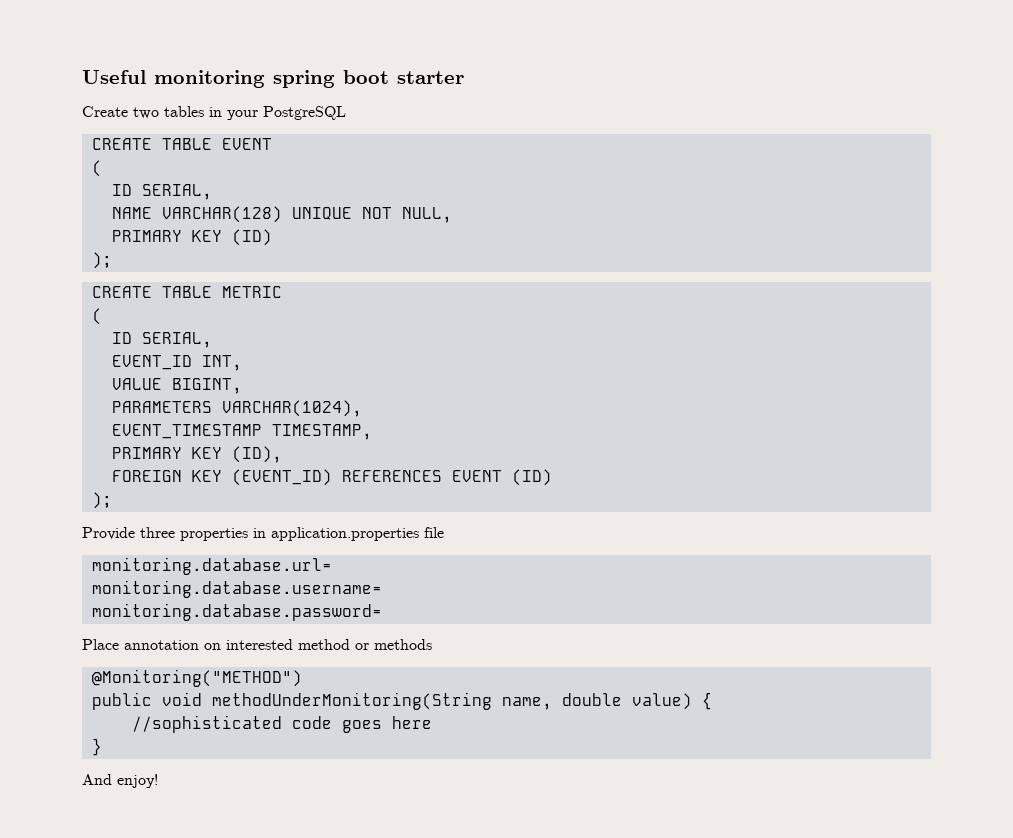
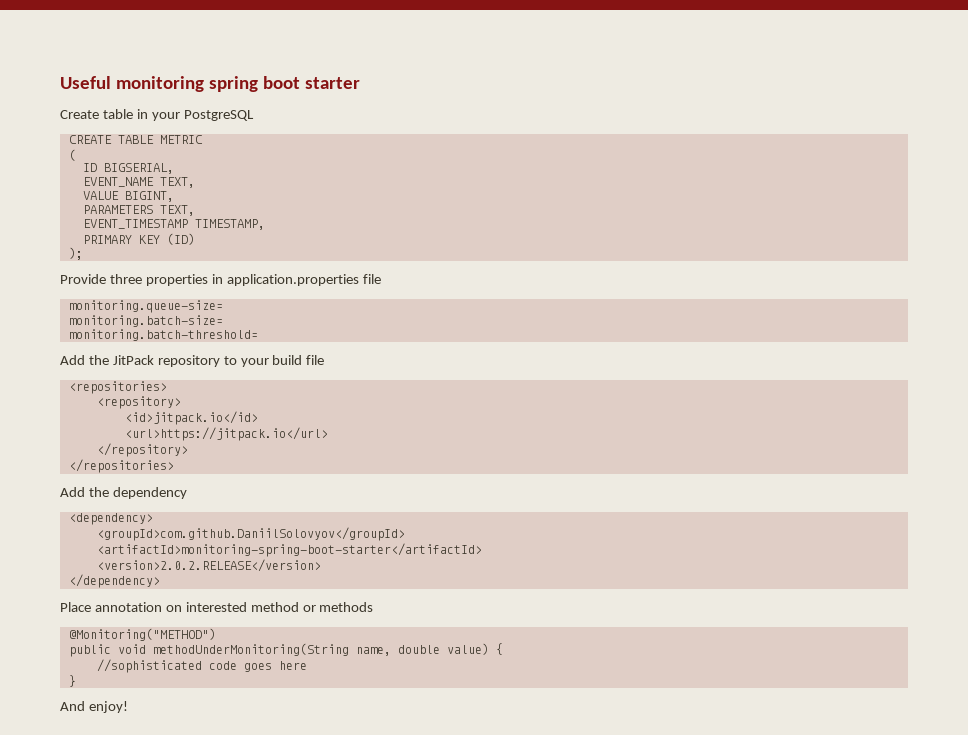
- Create two tables in your PostgreSQL
+ Create table in your PostgreSQL
- CREATE TABLE EVENT
- (
- ID SERIAL,
- NAME VARCHAR(128) UNIQUE NOT NULL,
- PRIMARY KEY (ID)
- );
  CREATE TABLE METRIC
  (
- ID SERIAL,
- EVENT_ID INT,
+ ID BIGSERIAL,
+ EVENT_NAME TEXT,
- PARAMETERS VARCHAR(1024),
+ PARAMETERS TEXT,
- PRIMARY KEY (ID),
- FOREIGN KEY (EVENT_ID) REFERENCES EVENT (ID)
+ PRIMARY KEY (ID)
- monitoring.database.url=
- monitoring.database.username=
- monitoring.database.password=
+ monitoring.queue-size=
+ monitoring.batch-size=
+ monitoring.batch-threshold=
+ Add the JitPack repository to your build file
+ <repositories>
+ <repository>
+ <id>jitpack.io</id>
+ <url>https://jitpack.io</url>
+ </repository>
+ </repositories>
+ Add the dependency
+ <dependency>
+ <groupId>com.github.DaniilSolovyov</groupId>
+ <artifactId>monitoring-spring-boot-starter</artifactId>
+ <version>2.0.2.RELEASE</version>
+ </dependency>

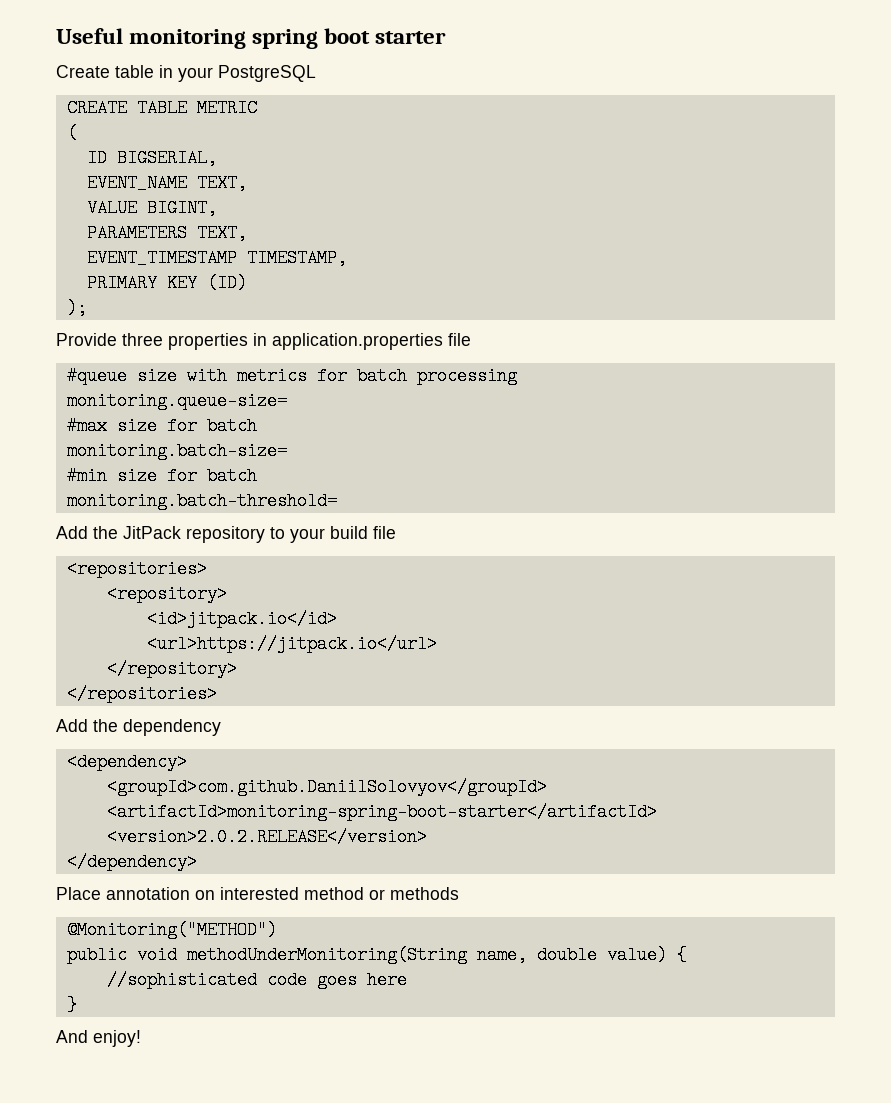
+ #queue size with metrics for batch processing
  monitoring.queue-size=
+ #max size for batch
  monitoring.batch-size=
+ #min size for batch

